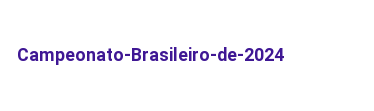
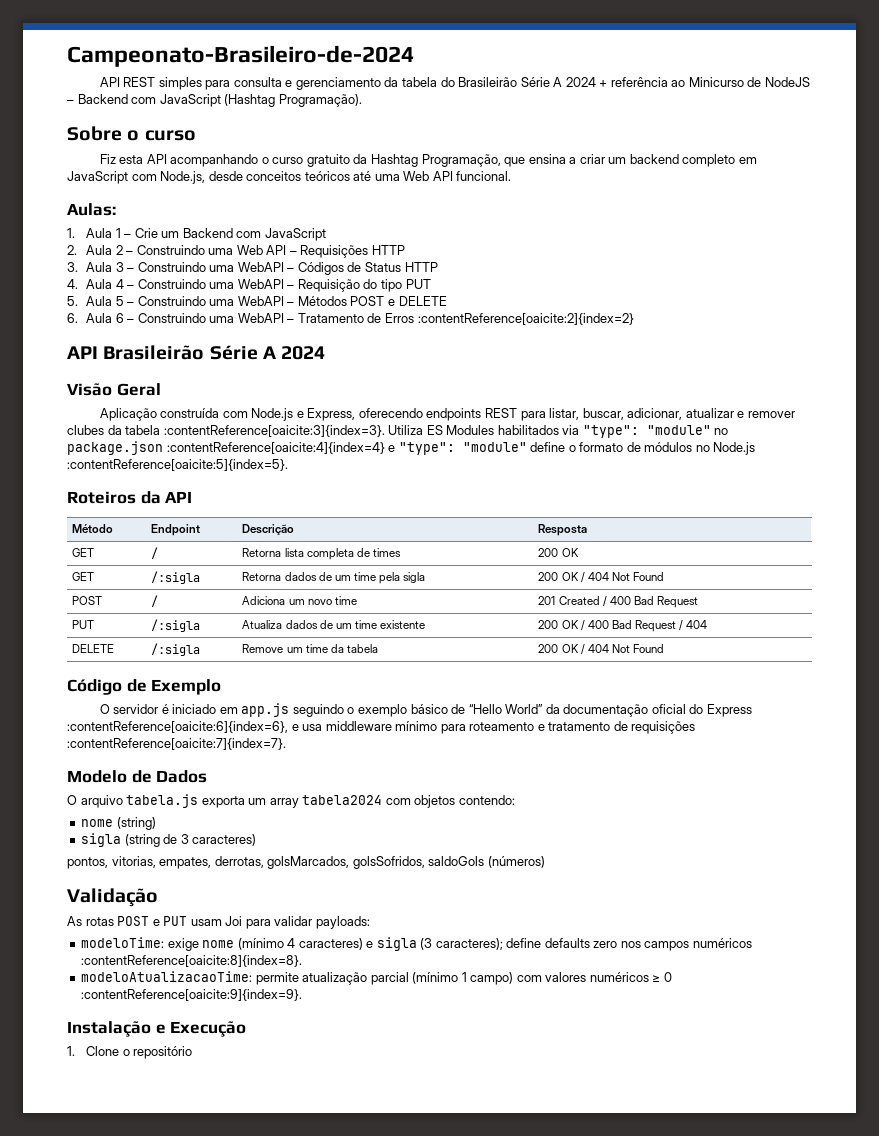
+ API REST simples para consulta e gerenciamento da tabela do Brasileirão Série A 2024 + referência ao Minicurso de NodeJS – Backend com JavaScript (Hashtag Programação).
+ Sobre o curso
+ Fiz esta API acompanhando o curso gratuito da Hashtag Programação, que ensina a criar um backend completo em JavaScript com Node.js, desde conceitos teóricos até uma Web API funcional.
+ Aulas:
+ 1. Aula 1 – Crie um Backend com JavaScript
+ 2. Aula 2 – Construindo uma Web API – Requisições HTTP
+ 3. Aula 3 – Construindo uma WebAPI – Códigos de Status HTTP
+ 4. Aula 4 – Construindo uma WebAPI – Requisição do tipo PUT
+ 5. Aula 5 – Construindo uma WebAPI – Métodos POST e DELETE
+ 6. Aula 6 – Construindo uma WebAPI – Tratamento de Erros :contentReference[oaicite:2]{index=2}
+ API Brasileirão Série A 2024
+ Visão Geral
+ Aplicação construída com Node.js e Express, oferecendo endpoints REST para listar, buscar, adicionar, atualizar e remover clubes da tabela :contentReference[oaicite:3]{index=3}. Utiliza ES Modules habilitados via "type": "module" no package.json :contentReference[oaicite:4]{index=4} e "type": "module" define o formato de módulos no Node.js :contentReference[oaicite:5]{index=5}.
+ Roteiros da API
+ Método | Endpoint | Descrição | Resposta
+ GET | / | Retorna lista completa de times | 200 OK
+ GET | /:sigla | Retorna dados de um time pela sigla | 200 OK / 404 Not Found
+ POST | / | Adiciona um novo time | 201 Created / 400 Bad Request
+ PUT | /:sigla | Atualiza dados de um time existente | 200 OK / 400 Bad Request / 404
+ DELETE | /:sigla | Remove um time da tabela | 200 OK / 404 Not Found
+ Código de Exemplo
+ O servidor é iniciado em app.js seguindo o exemplo básico de “Hello World” da documentação oficial do Express :contentReference[oaicite:6]{index=6}, e usa middleware mínimo para roteamento e tratamento de requisições :contentReference[oaicite:7]{index=7}.
+ Modelo de Dados
+ O arquivo tabela.js exporta um array tabela2024 com objetos contendo:
+ nome (string)
+ sigla (string de 3 caracteres)
+ pontos, vitorias, empates, derrotas, golsMarcados, golsSofridos, saldoGols (números)
+ Validação
+ As rotas POST e PUT usam Joi para validar payloads:
+ modeloTime: exige nome (mínimo 4 caracteres) e sigla (3 caracteres); define defaults zero nos campos numéricos :contentReference[oaicite:8]{index=8}.
+ modeloAtualizacaoTime: permite atualização parcial (mínimo 1 campo) com valores numéricos ≥ 0 :contentReference[oaicite:9]{index=9}.
+ Instalação e Execução
+ 1. Clone o repositório

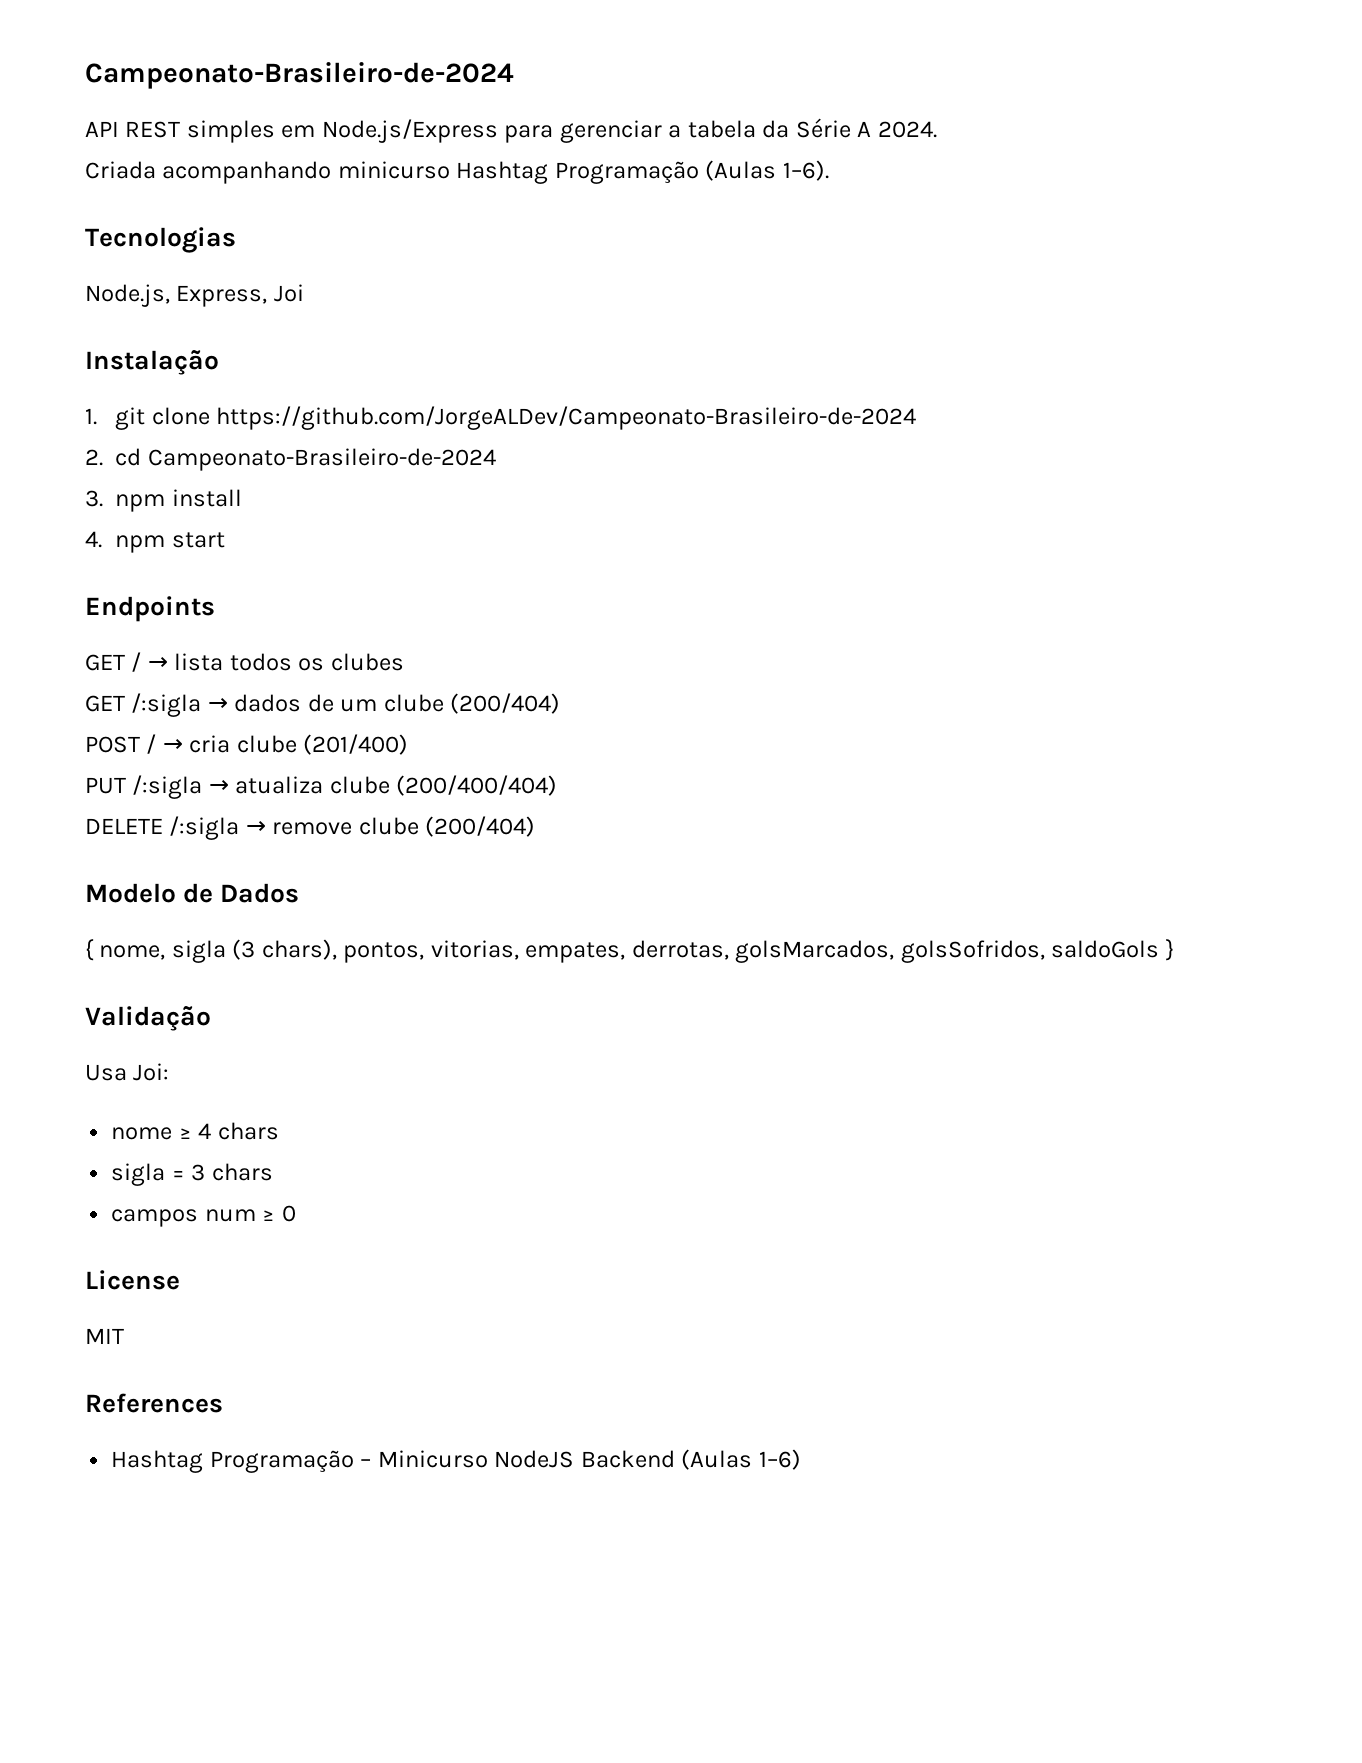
- API REST simples para consulta e gerenciamento da tabela do Brasileirão Série A 2024 + referência ao Minicurso de NodeJS – Backend com JavaScript (Hashtag Programação).
- Sobre o curso
- Fiz esta API acompanhando o curso gratuito da Hashtag Programação, que ensina a criar um backend completo em JavaScript com Node.js, desde conceitos teóricos até uma Web API funcional.
- Aulas:
- 1. Aula 1 – Crie um Backend com JavaScript
- 2. Aula 2 – Construindo uma Web API – Requisições HTTP
- 3. Aula 3 – Construindo uma WebAPI – Códigos de Status HTTP
- 4. Aula 4 – Construindo uma WebAPI – Requisição do tipo PUT
- 5. Aula 5 – Construindo uma WebAPI – Métodos POST e DELETE
- 6. Aula 6 – Construindo uma WebAPI – Tratamento de Erros :contentReference[oaicite:2]{index=2}
- API Brasileirão Série A 2024
- Visão Geral
- Aplicação construída com Node.js e Express, oferecendo endpoints REST para listar, buscar, adicionar, atualizar e remover clubes da tabela :contentReference[oaicite:3]{index=3}. Utiliza ES Modules habilitados via "type": "module" no package.json :contentReference[oaicite:4]{index=4} e "type": "module" define o formato de módulos no Node.js :contentReference[oaicite:5]{index=5}.
- Roteiros da API
- Método | Endpoint | Descrição | Resposta
- GET | / | Retorna lista completa de times | 200 OK
- GET | /:sigla | Retorna dados de um time pela sigla | 200 OK / 404 Not Found
- POST | / | Adiciona um novo time | 201 Created / 400 Bad Request
- PUT | /:sigla | Atualiza dados de um time existente | 200 OK / 400 Bad Request / 404
- DELETE | /:sigla | Remove um time da tabela | 200 OK / 404 Not Found
- Código de Exemplo
- O servidor é iniciado em app.js seguindo o exemplo básico de “Hello World” da documentação oficial do Express :contentReference[oaicite:6]{index=6}, e usa middleware mínimo para roteamento e tratamento de requisições :contentReference[oaicite:7]{index=7}.
+ API REST simples em Node.js/Express para gerenciar a tabela da Série A 2024.
+ Criada acompanhando minicurso Hashtag Programação (Aulas 1–6).
+ Tecnologias
+ Node.js, Express, Joi
+ Instalação
+ 1. git clone https://github.com/JorgeALDev/Campeonato-Brasileiro-de-2024
+ 2. cd Campeonato-Brasileiro-de-2024
+ 3. npm install
+ 4. npm start
+ Endpoints
+ GET / → lista todos os clubes
+ GET /:sigla → dados de um clube (200/404)
+ POST / → cria clube (201/400)
+ PUT /:sigla → atualiza clube (200/400/404)
+ DELETE /:sigla → remove clube (200/404)
  Modelo de Dados
- O arquivo tabela.js exporta um array tabela2024 com objetos contendo:
- nome (string)
- sigla (string de 3 caracteres)
- pontos, vitorias, empates, derrotas, golsMarcados, golsSofridos, saldoGols (números)
+ { nome, sigla (3 chars), pontos, vitorias, empates, derrotas, golsMarcados, golsSofridos, saldoGols }
- As rotas POST e PUT usam Joi para validar payloads:
- modeloTime: exige nome (mínimo 4 caracteres) e sigla (3 caracteres); define defaults zero nos campos numéricos :contentReference[oaicite:8]{index=8}.
- modeloAtualizacaoTime: permite atualização parcial (mínimo 1 campo) com valores numéricos ≥ 0 :contentReference[oaicite:9]{index=9}.
- Instalação e Execução
- 1. Clone o repositório
+ Usa Joi:
+ nome ≥ 4 chars
+ sigla = 3 chars
+ campos num ≥ 0
+ License
+ MIT
+ References
+ Hashtag Programação – Minicurso NodeJS Backend (Aulas 1–6)

